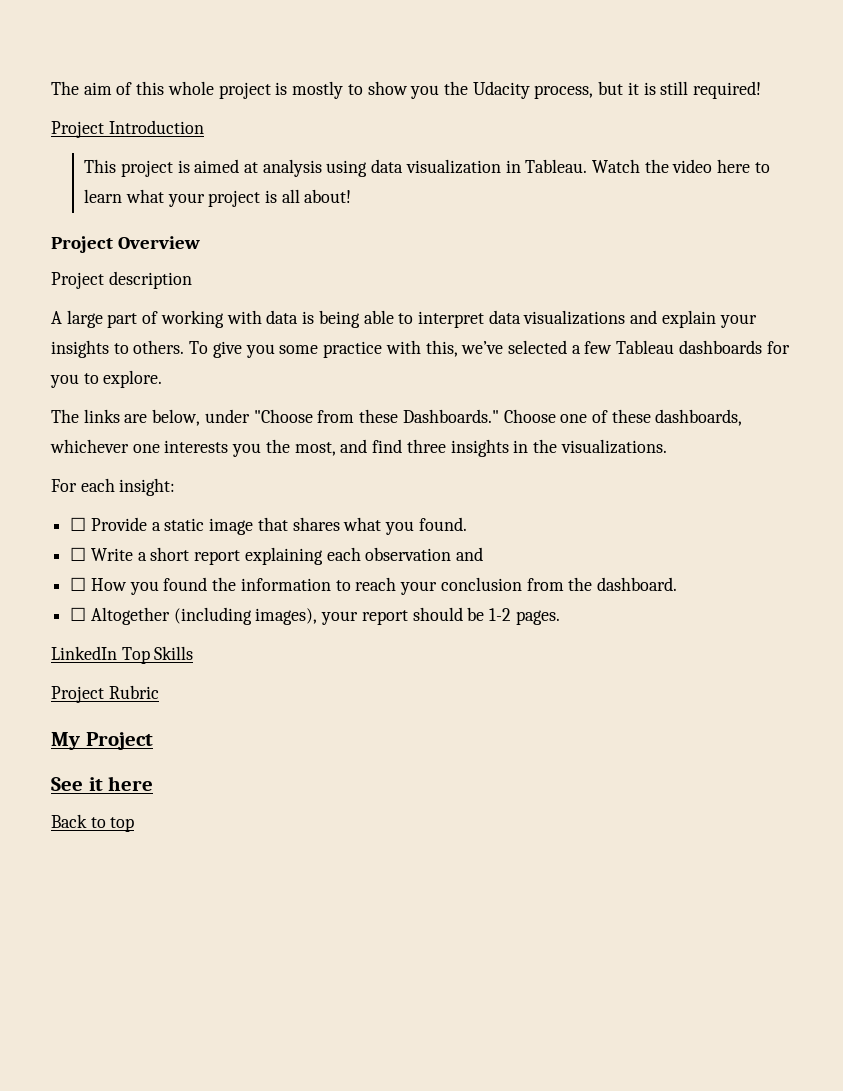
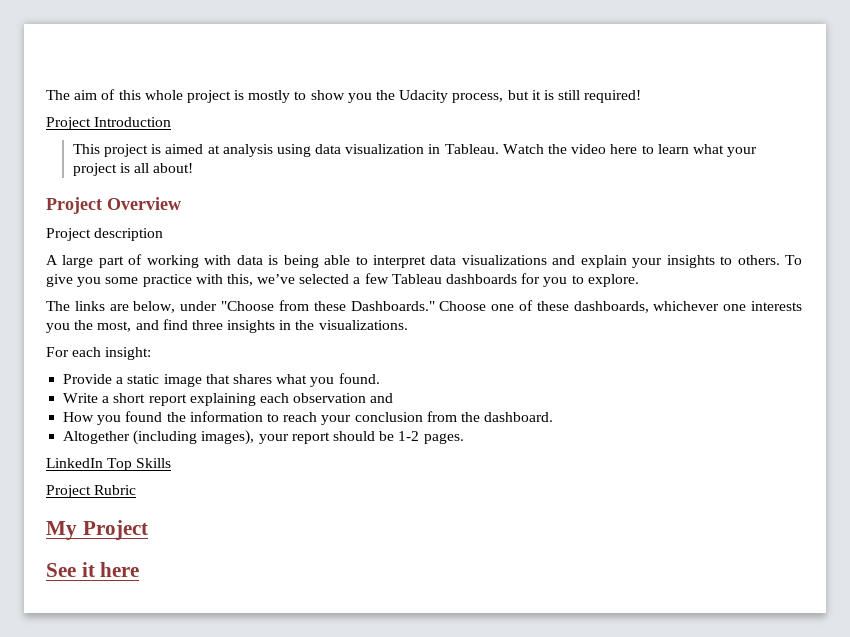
- ☐ Provide a static image that shares what you found.
+ Provide a static image that shares what you found.
- ☐ Write a short report explaining each observation and
+ Write a short report explaining each observation and
- ☐ How you found the information to reach your conclusion from the dashboard.
+ How you found the information to reach your conclusion from the dashboard.
- ☐ Altogether (including images), your report should be 1-2 pages.
+ Altogether (including images), your report should be 1-2 pages.
- Back to top

